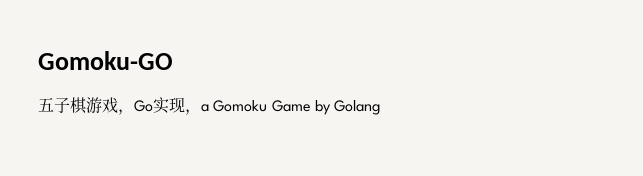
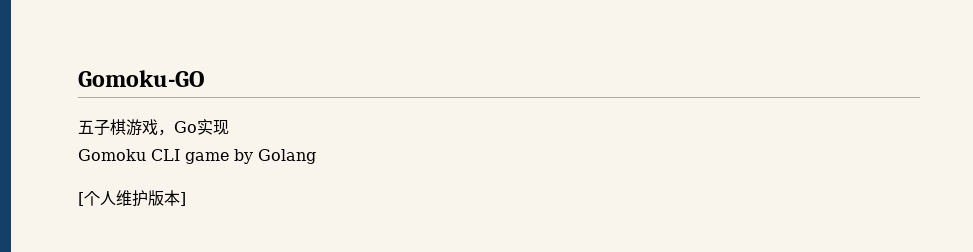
- 五子棋游戏，Go实现，a Gomoku Game by Golang
+ 五子棋游戏，Go实现
+ Gomoku CLI game by Golang
+ [个人维护版本]

